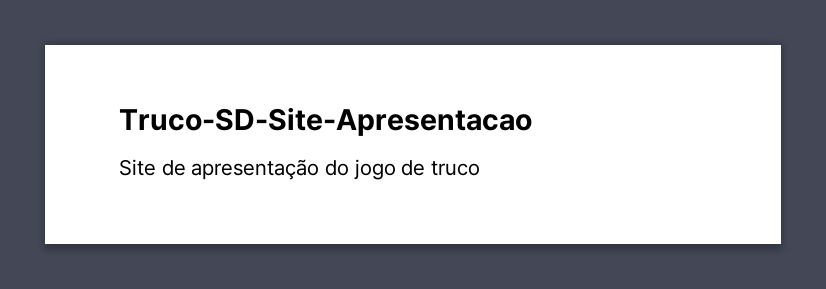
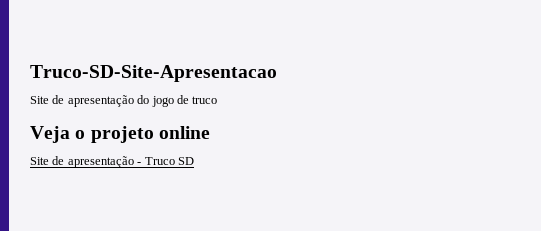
+ Veja o projeto online
+ Site de apresentação - Truco SD

